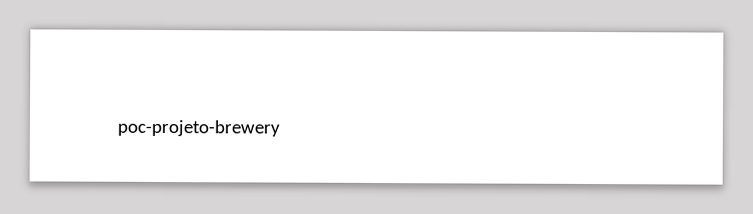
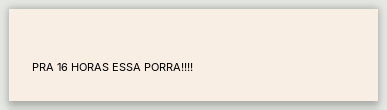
- poc-projeto-brewery
+ PRA 16 HORAS ESSA PORRA!!!!

